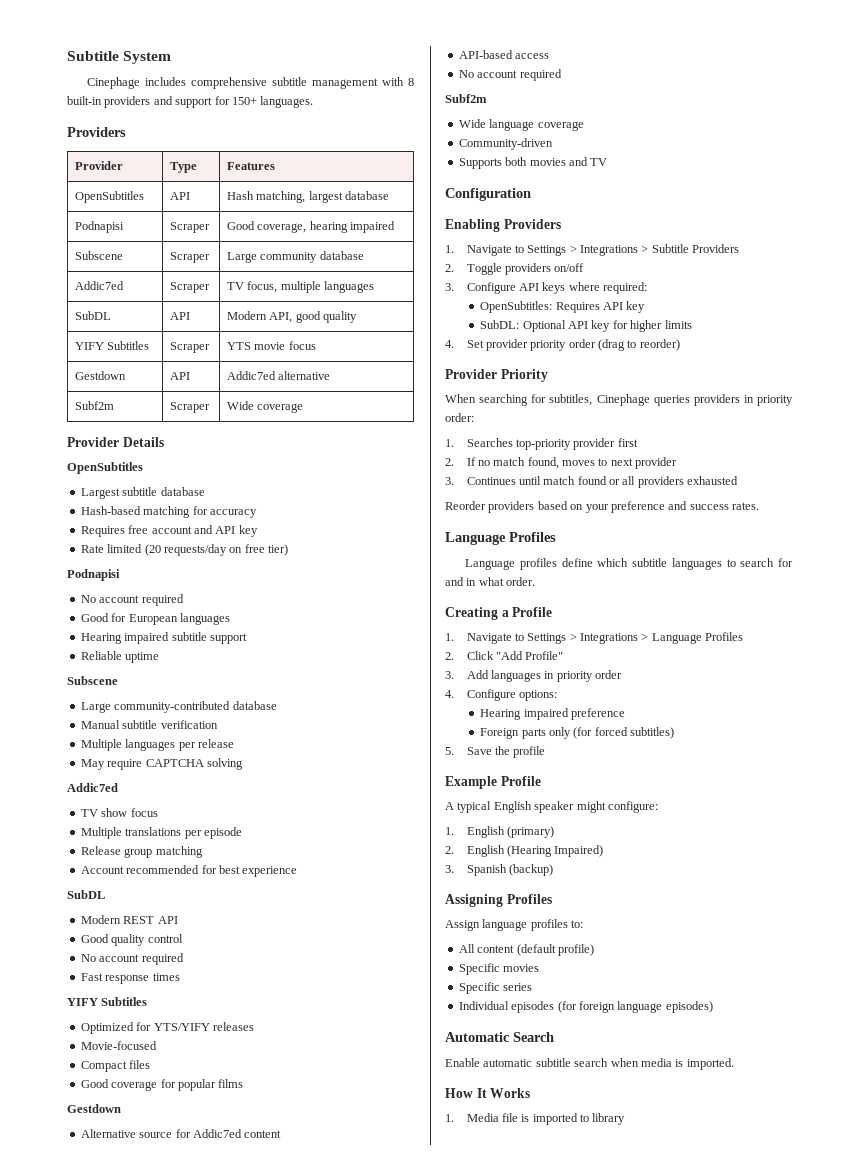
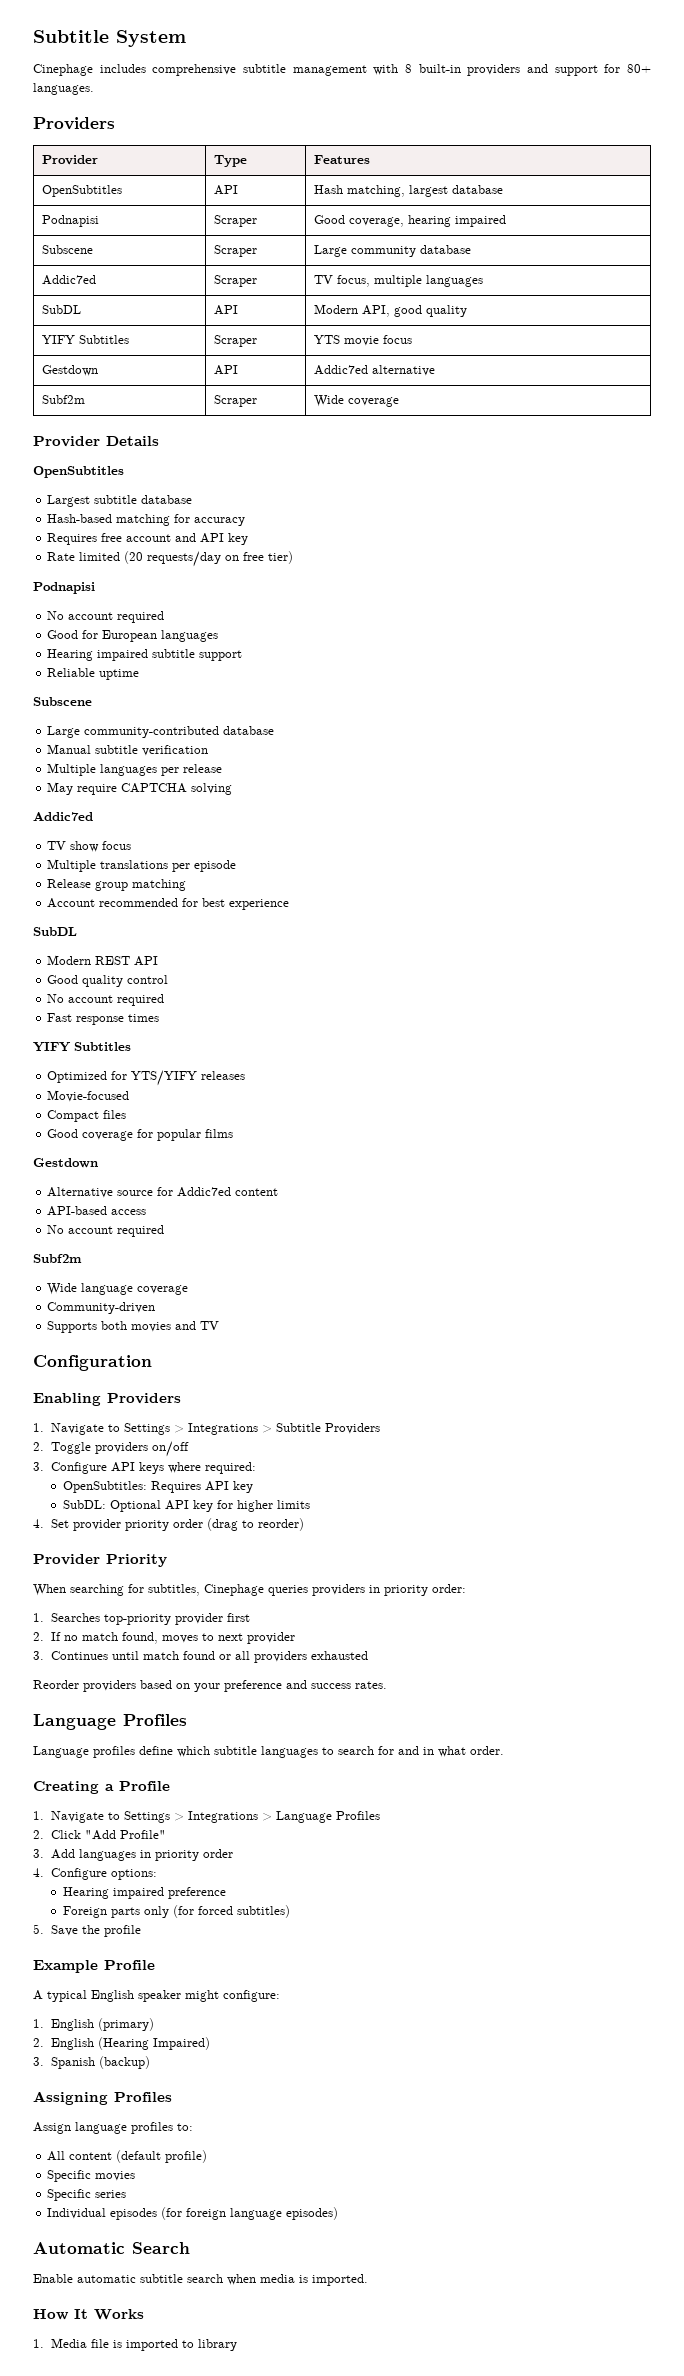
- Cinephage includes comprehensive subtitle management with 8 built-in providers and support for 150+ languages.
+ Cinephage includes comprehensive subtitle management with 8 built-in providers and support for 80+ languages.

